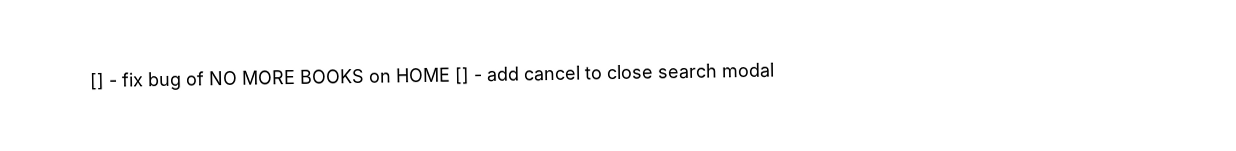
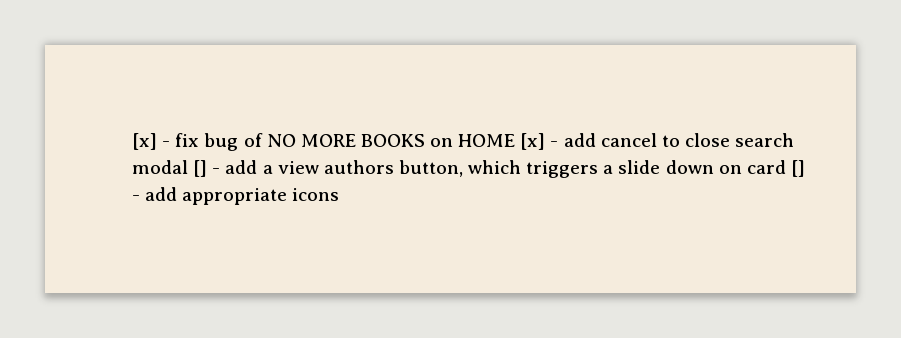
- [] - fix bug of NO MORE BOOKS on HOME [] - add cancel to close search modal
+ [x] - fix bug of NO MORE BOOKS on HOME [x] - add cancel to close search modal [] - add a view authors button, which triggers a slide down on card [] - add appropriate icons

